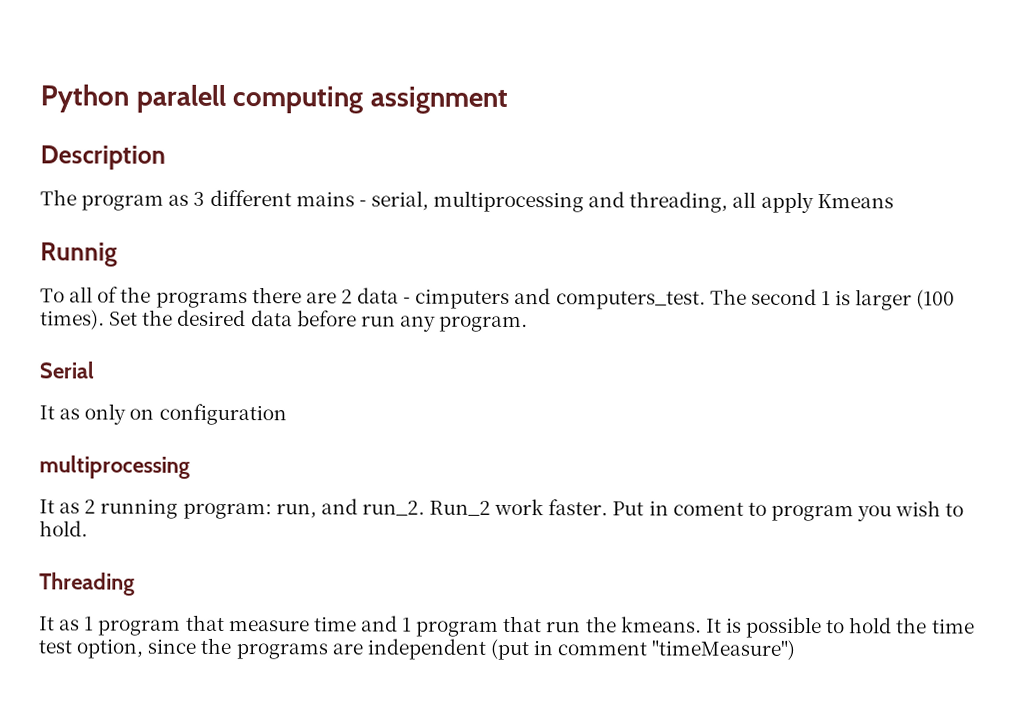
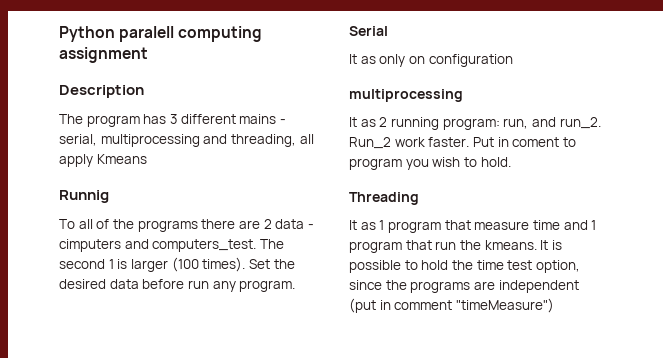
- The program as 3 different mains - serial, multiprocessing and threading, all apply Kmeans
+ The program has 3 different mains - serial, multiprocessing and threading, all apply Kmeans

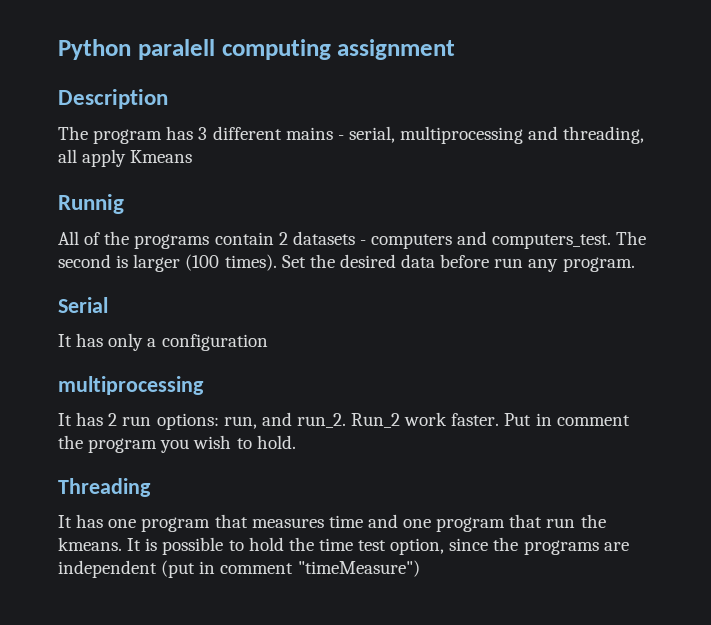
- To all of the programs there are 2 data - cimputers and computers_test.
+ All of the programs contain 2 datasets - computers and computers_test.
- The second 1 is larger (100 times).
+ The second is larger (100 times).
- It as only on configuration
+ It has only a configuration
- It as 2 running program: run, and run_2.
+ It has 2 run options: run, and run_2.
- Put in coment to program you wish to hold.
+ Put in comment the program you wish to hold.
- It as 1 program that measure time and 1 program that run the kmeans.
+ It has one program that measures time and one program that run the kmeans.

